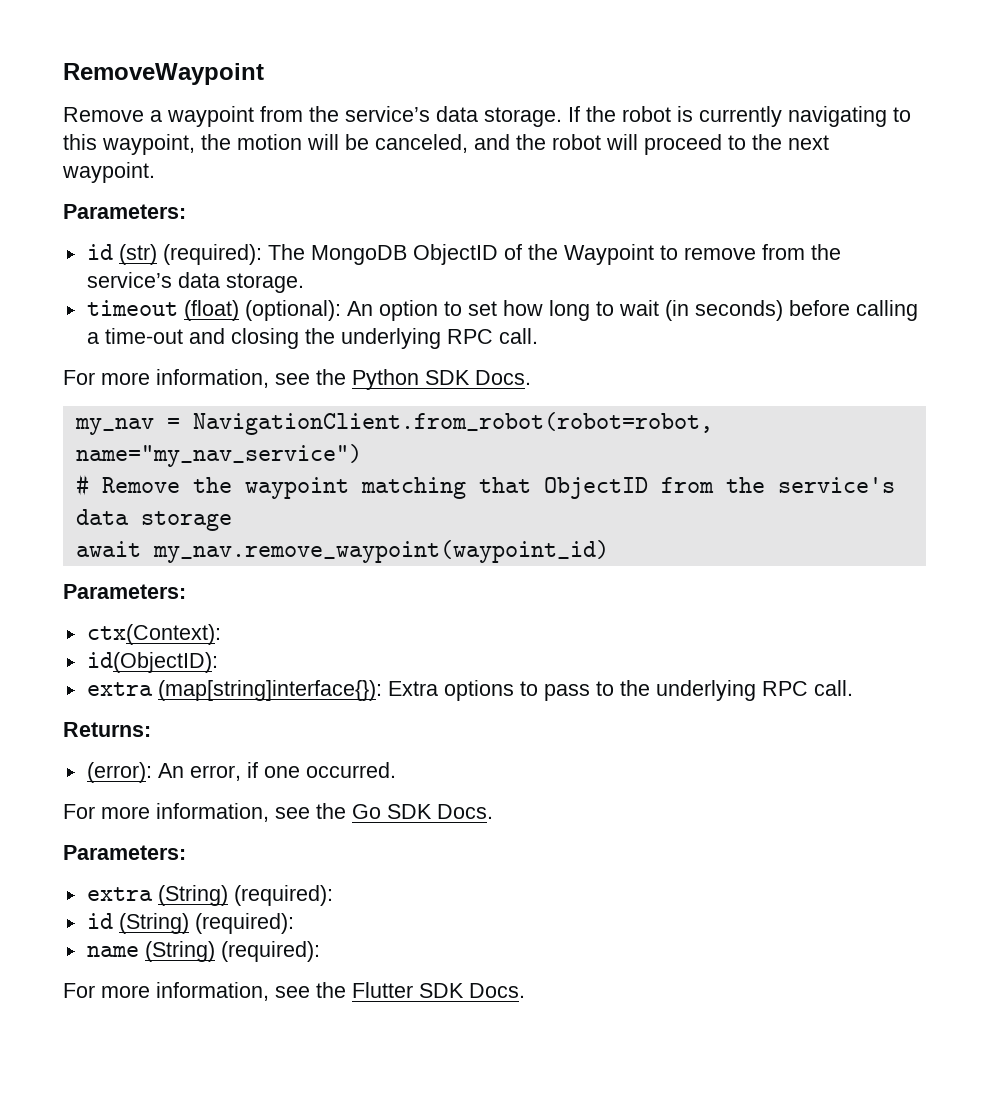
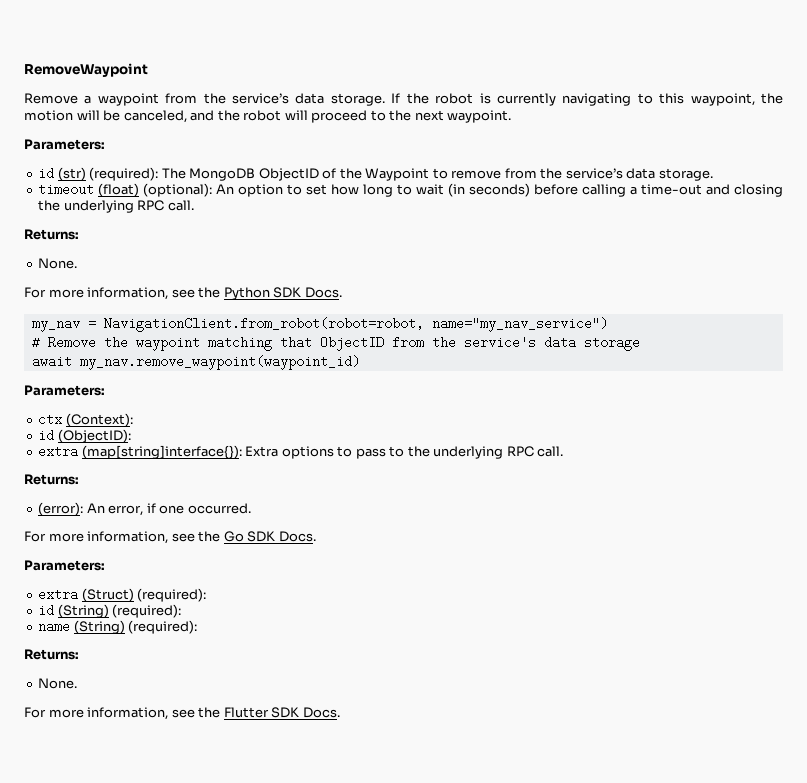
  timeout (float) (optional): An option to set how long to wait (in seconds) before calling a time-out and closing the underlying RPC call.
+ Returns:
+ None.
- ctx(Context):
- id(ObjectID):
+ ctx (Context):
+ id (ObjectID):
- extra (String) (required):
+ extra (Struct) (required):
  name (String) (required):
+ Returns:
+ None.

